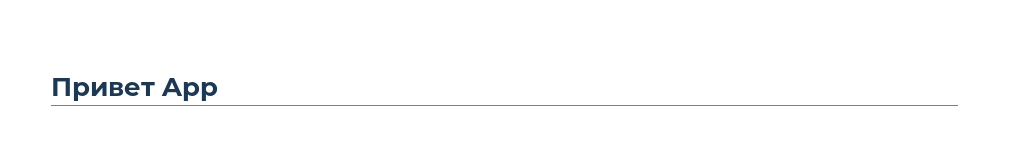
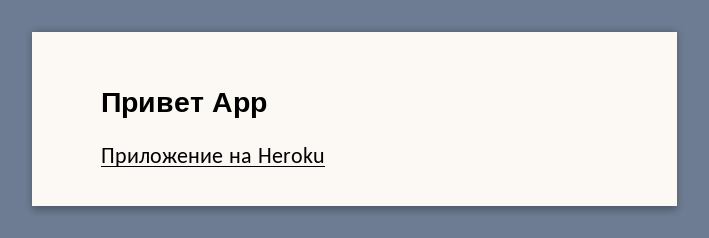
+ Приложение на Heroku

